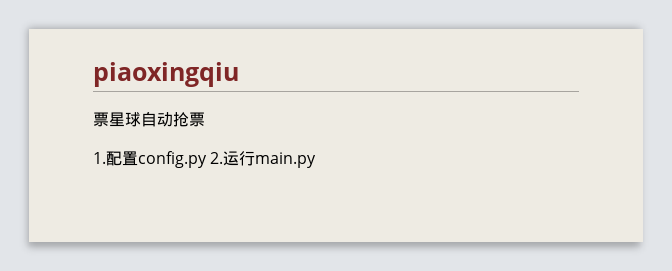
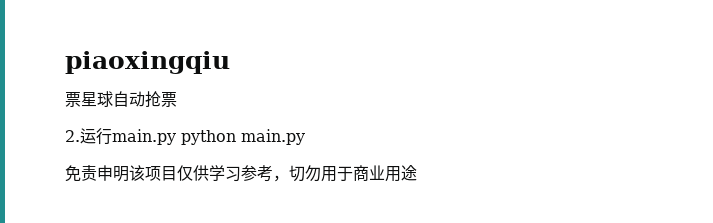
- 1.配置config.py 2.运行main.py
+ 2.运行main.py python main.py
+ 免责申明该项目仅供学习参考，切勿用于商业用途

